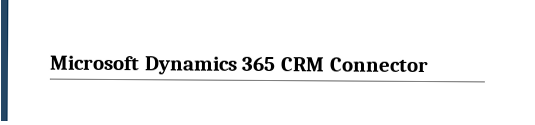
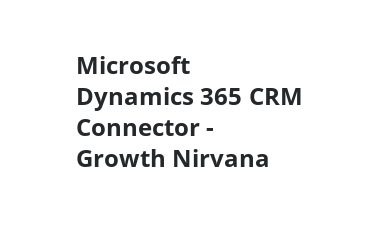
- Microsoft Dynamics 365 CRM Connector
+ Microsoft Dynamics 365 CRM Connector - Growth Nirvana

